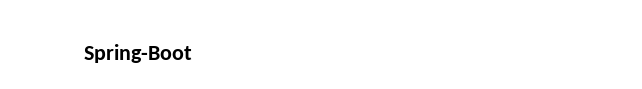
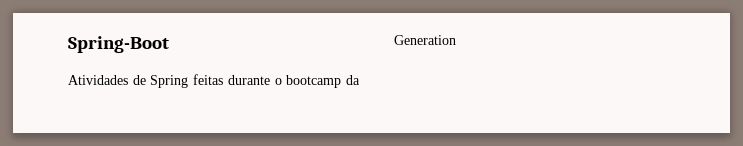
+ Atividades de Spring feitas durante o bootcamp da Generation

